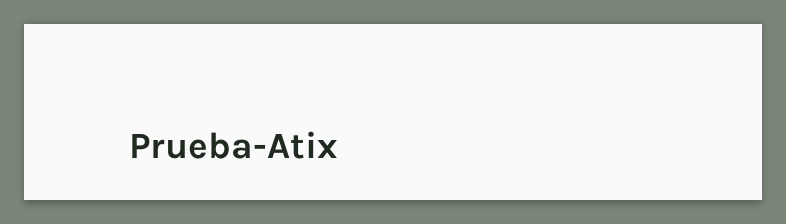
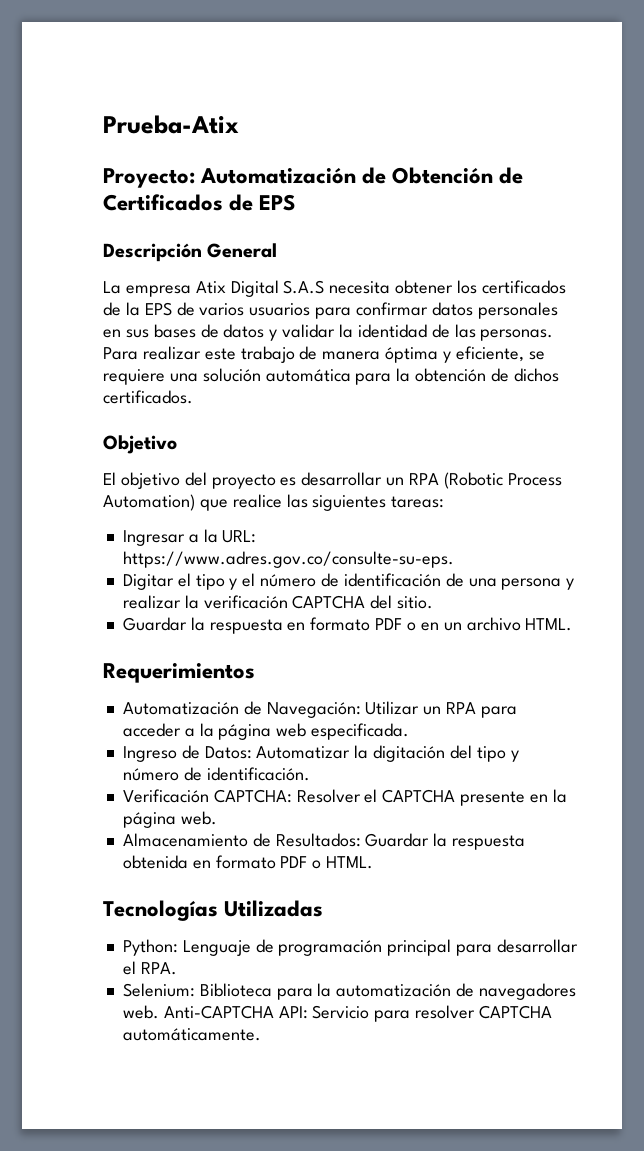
+ Proyecto: Automatización de Obtención de Certificados de EPS
+ Descripción General
+ La empresa Atix Digital S.A.S necesita obtener los certificados de la EPS de varios usuarios para confirmar datos personales en sus bases de datos y validar la identidad de las personas. Para realizar este trabajo de manera óptima y eficiente, se requiere una solución automática para la obtención de dichos certificados.
+ Objetivo
+ El objetivo del proyecto es desarrollar un RPA (Robotic Process Automation) que realice las siguientes tareas:
+ Ingresar a la URL: https://www.adres.gov.co/consulte-su-eps.
+ Digitar el tipo y el número de identificación de una persona y realizar la verificación CAPTCHA del sitio.
+ Guardar la respuesta en formato PDF o en un archivo HTML.
+ Requerimientos
+ Automatización de Navegación: Utilizar un RPA para acceder a la página web especificada.
+ Ingreso de Datos: Automatizar la digitación del tipo y número de identificación.
+ Verificación CAPTCHA: Resolver el CAPTCHA presente en la página web.
+ Almacenamiento de Resultados: Guardar la respuesta obtenida en formato PDF o HTML.
+ Tecnologías Utilizadas
+ Python: Lenguaje de programación principal para desarrollar el RPA.
+ Selenium: Biblioteca para la automatización de navegadores web. Anti-CAPTCHA API: Servicio para resolver CAPTCHA automáticamente.

